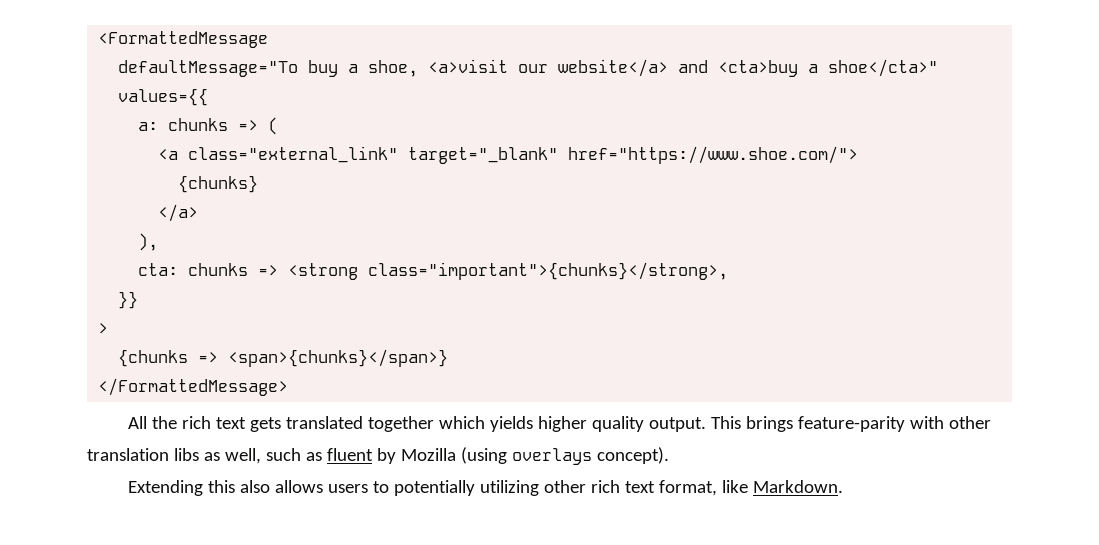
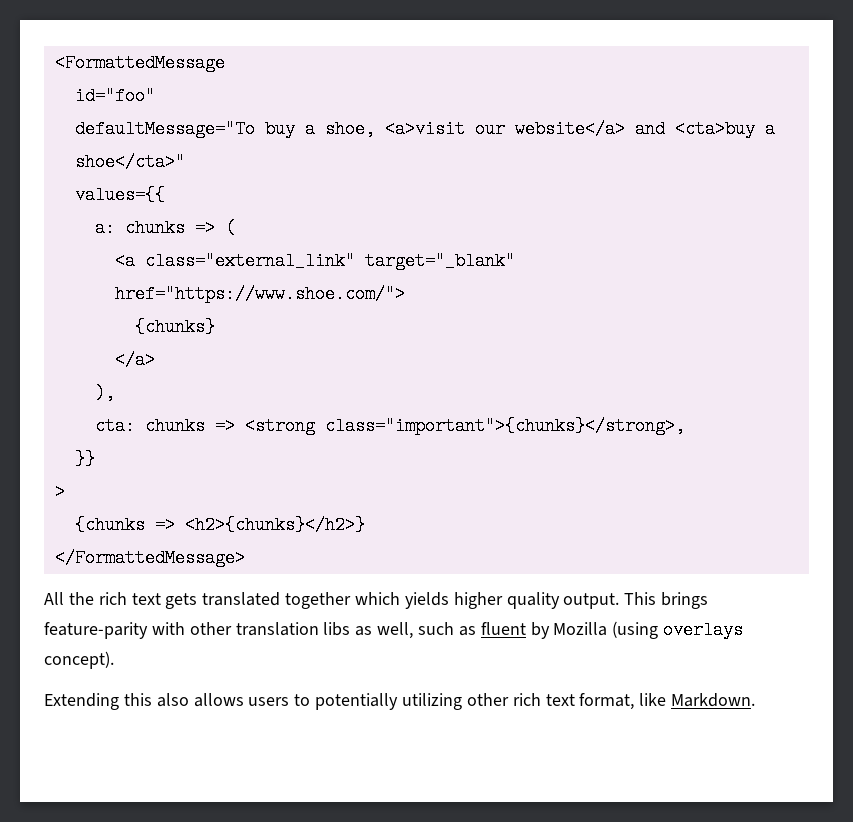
+ id="foo"
- {chunks => <span>{chunks}</span>}
+ {chunks => <h2>{chunks}</h2>}

